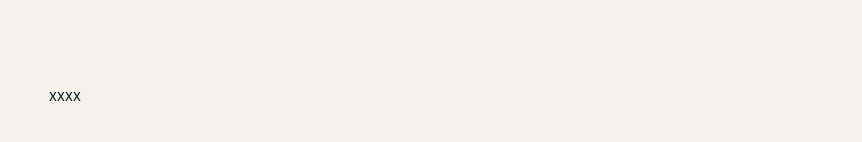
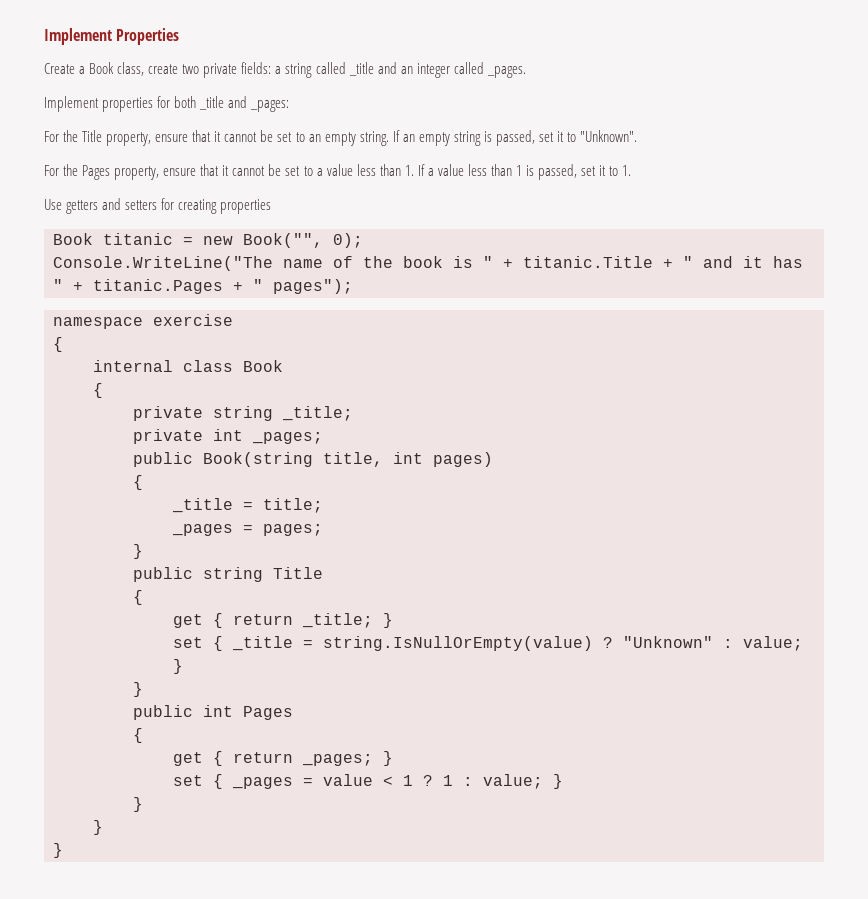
- xxxx
+ Implement Properties
+ Create a Book class, create two private fields: a string called _title and an integer called _pages.
+ Implement properties for both _title and _pages:
+ For the Title property, ensure that it cannot be set to an empty string. If an empty string is passed, set it to "Unknown".
+ For the Pages property, ensure that it cannot be set to a value less than 1. If a value less than 1 is passed, set it to 1.
+ Use getters and setters for creating properties
+ Book titanic = new Book("", 0);
+ Console.WriteLine("The name of the book is " + titanic.Title + " and it has " + titanic.Pages + " pages");
+ namespace exercise
+ {
+ internal class Book
+ {
+ private string _title;
+ private int _pages;
+ public Book(string title, int pages)
+ {
+ _title = title;
+ _pages = pages;
+ }
+ public string Title
+ {
+ get { return _title; }
+ set { _title = string.IsNullOrEmpty(value) ? "Unknown" : value; }
+ }
+ public int Pages
+ {
+ get { return _pages; }
+ set { _pages = value < 1 ? 1 : value; }
+ }
+ }
+ }

